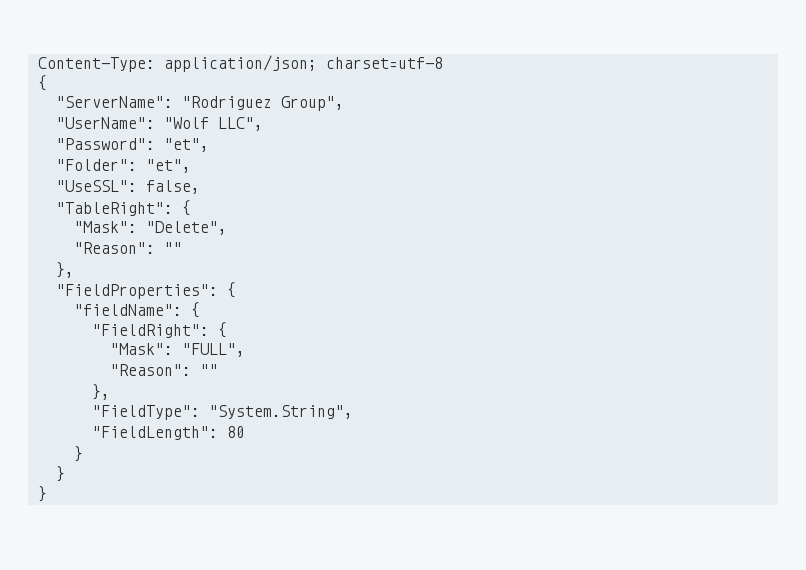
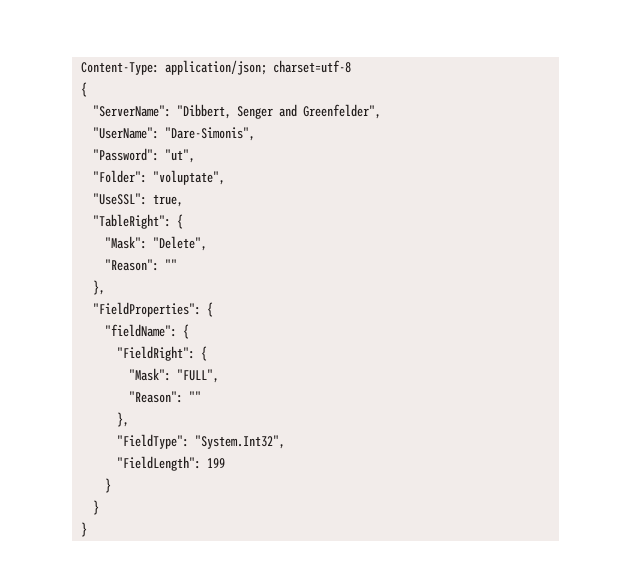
- "ServerName": "Rodriguez Group",
+ "ServerName": "Dibbert, Senger and Greenfelder",
- "UserName": "Wolf LLC",
+ "UserName": "Dare-Simonis",
- "Password": "et",
+ "Password": "ut",
- "Folder": "et",
+ "Folder": "voluptate",
- "UseSSL": false,
+ "UseSSL": true,
- "FieldType": "System.String",
+ "FieldType": "System.Int32",
- "FieldLength": 80
+ "FieldLength": 199

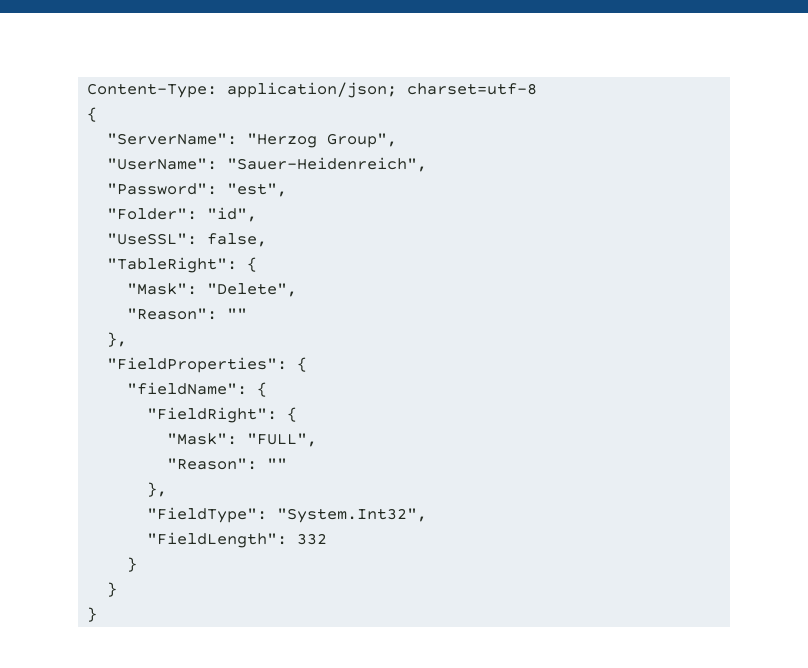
- "ServerName": "Dibbert, Senger and Greenfelder",
+ "ServerName": "Herzog Group",
- "UserName": "Dare-Simonis",
+ "UserName": "Sauer-Heidenreich",
- "Password": "ut",
+ "Password": "est",
- "Folder": "voluptate",
+ "Folder": "id",
- "UseSSL": true,
+ "UseSSL": false,
- "FieldLength": 199
+ "FieldLength": 332

